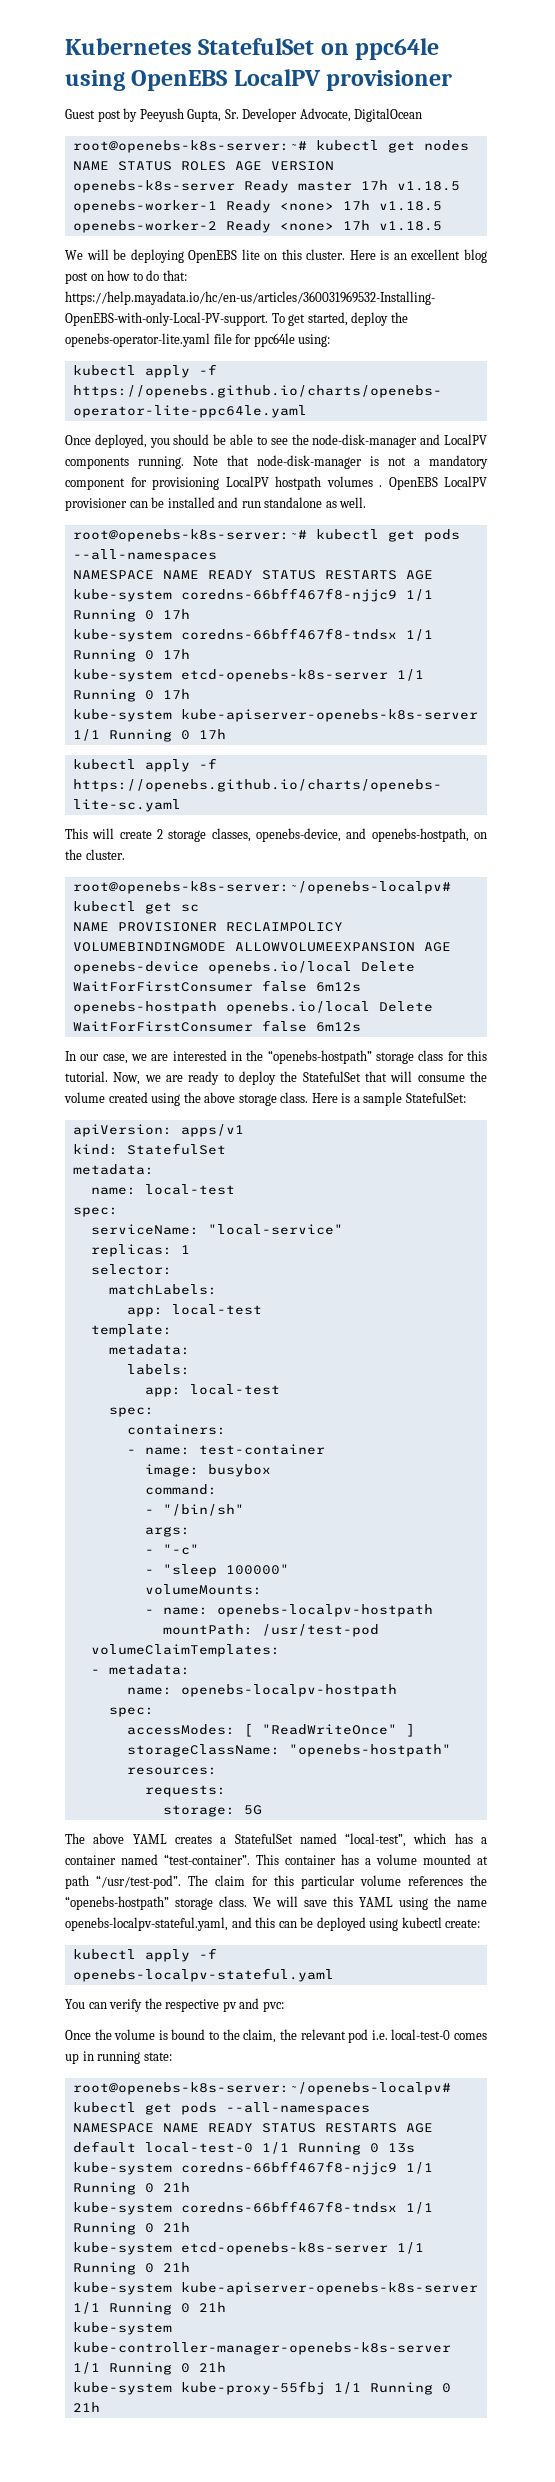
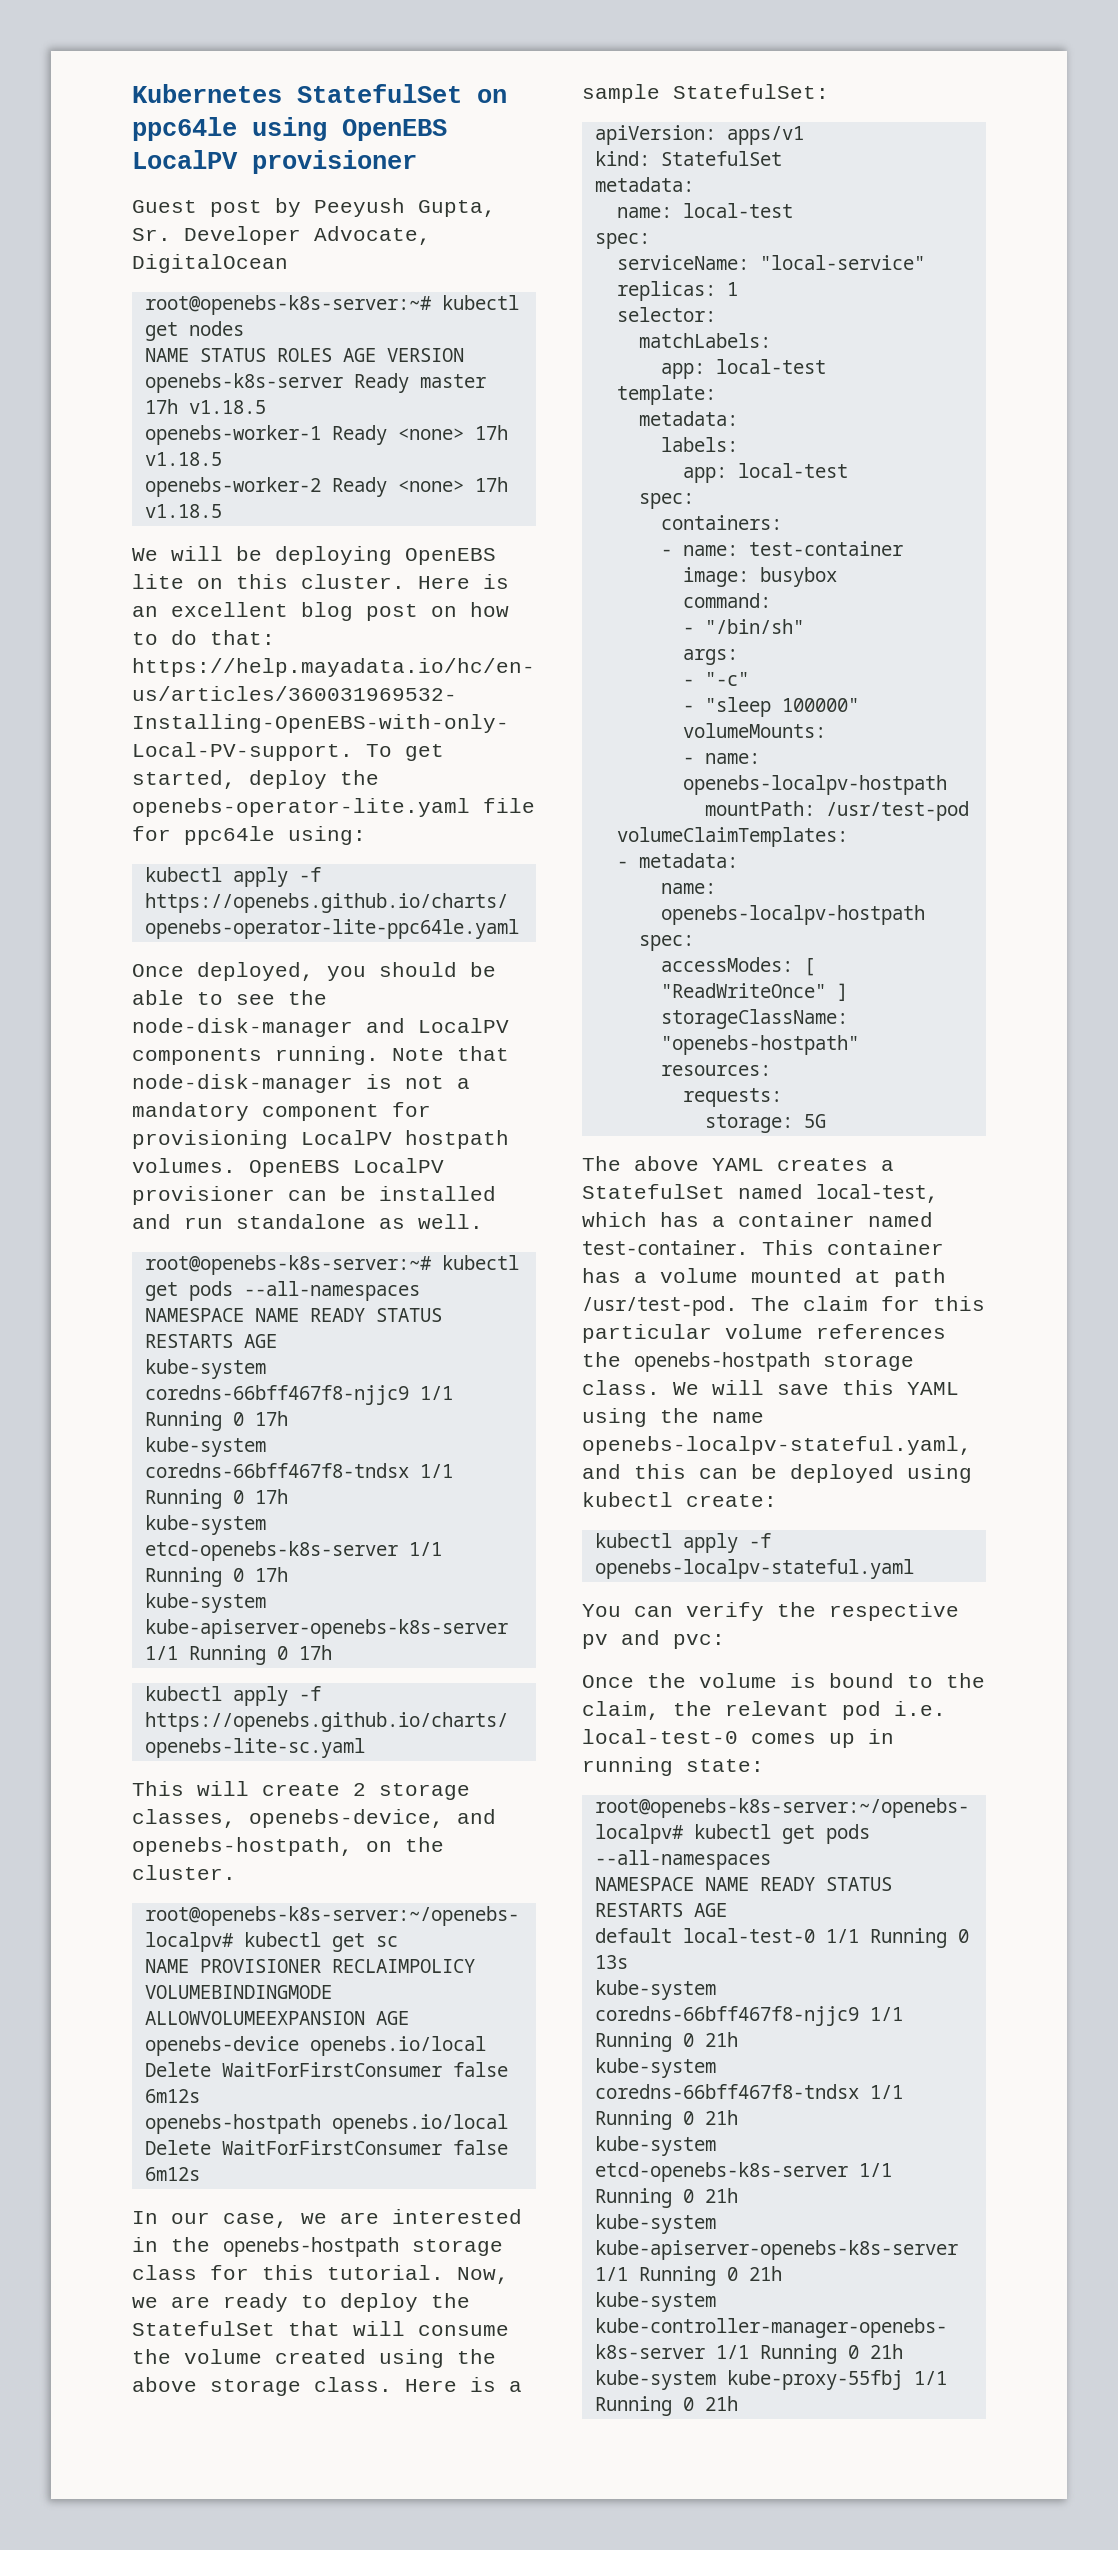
- Note that node-disk-manager is not a mandatory component for provisioning LocalPV hostpath volumes .
+ Note that node-disk-manager is not a mandatory component for provisioning LocalPV hostpath volumes.
- In our case, we are interested in the “openebs-hostpath” storage class for this tutorial.
+ In our case, we are interested in the openebs-hostpath storage class for this tutorial.
- The above YAML creates a StatefulSet named “local-test”, which has a container named “test-container”.
+ The above YAML creates a StatefulSet named local-test, which has a container named test-container.
- This container has a volume mounted at path “/usr/test-pod”.
+ This container has a volume mounted at path /usr/test-pod.
- The claim for this particular volume references the “openebs-hostpath” storage class.
+ The claim for this particular volume references the openebs-hostpath storage class.

